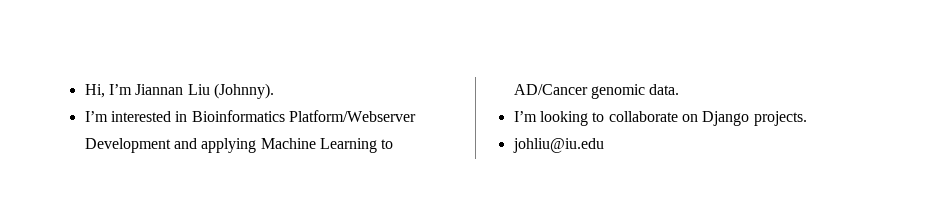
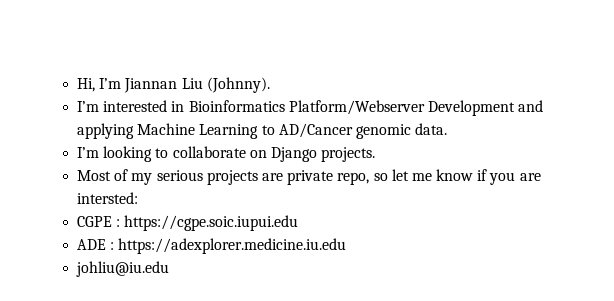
+ Most of my serious projects are private repo, so let me know if you are intersted:
+ CGPE : https://cgpe.soic.iupui.edu
+ ADE : https://adexplorer.medicine.iu.edu

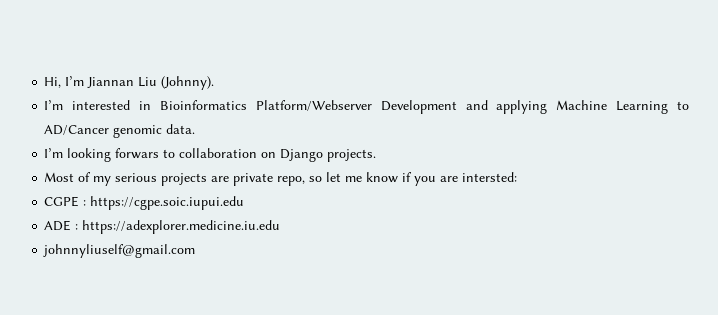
- I’m looking to collaborate on Django projects.
+ I’m looking forwars to collaboration on Django projects.
- johliu@iu.edu
+ johnnyliuself@gmail.com

